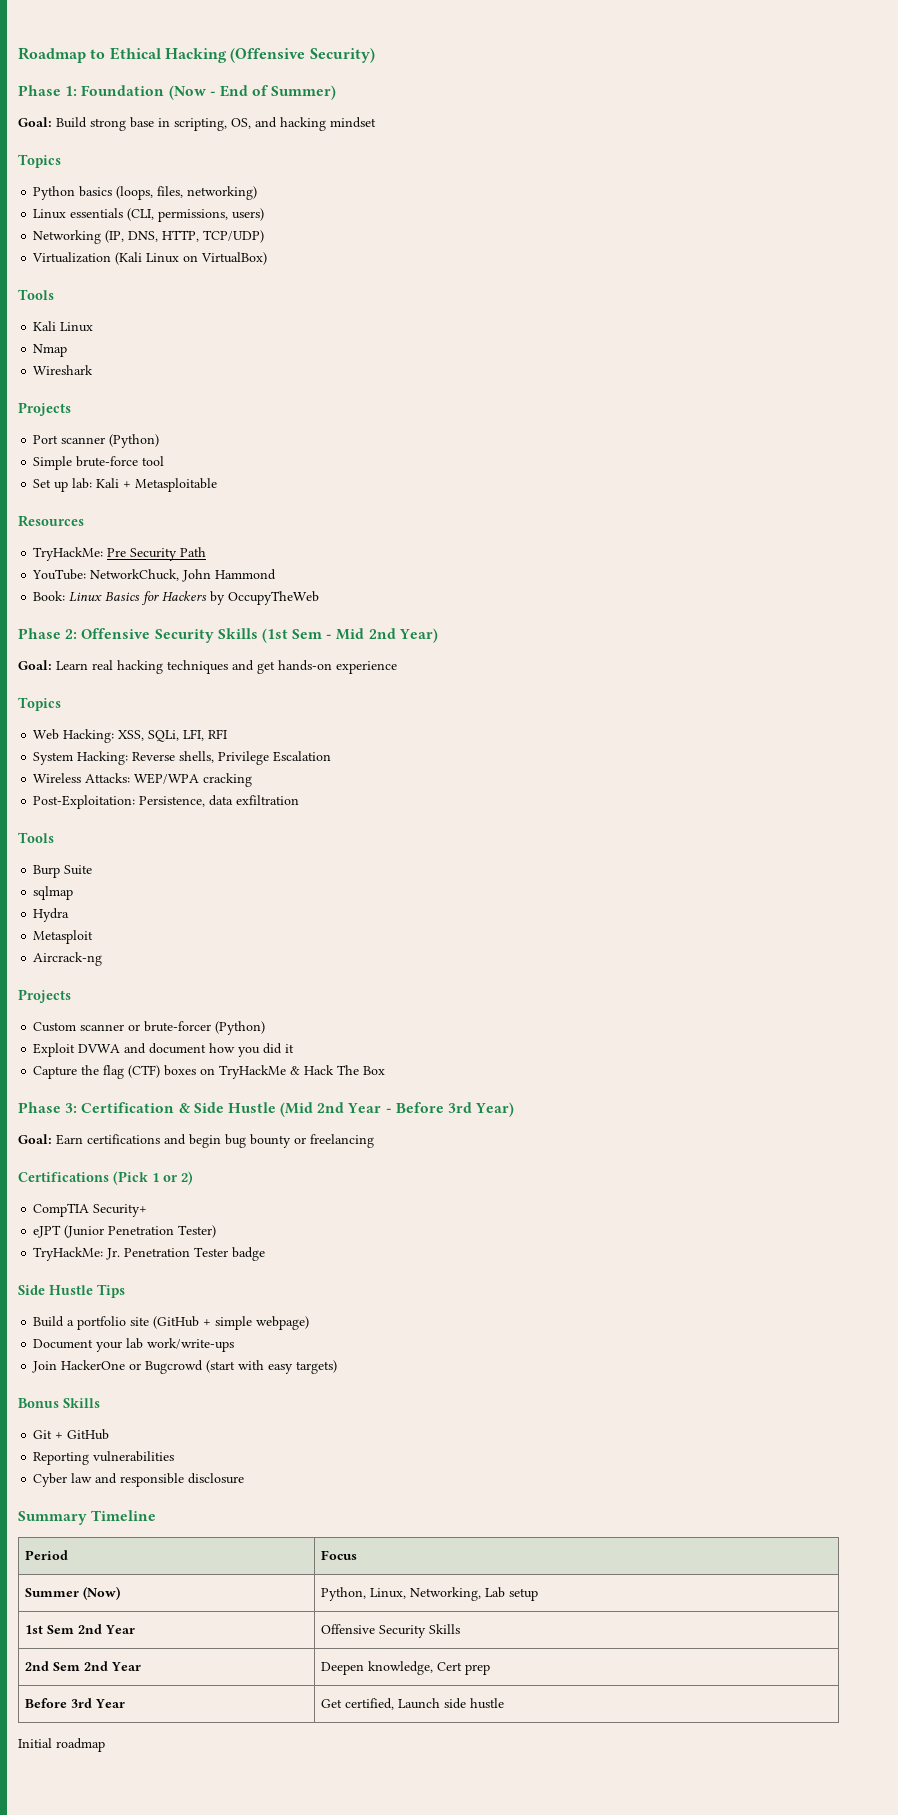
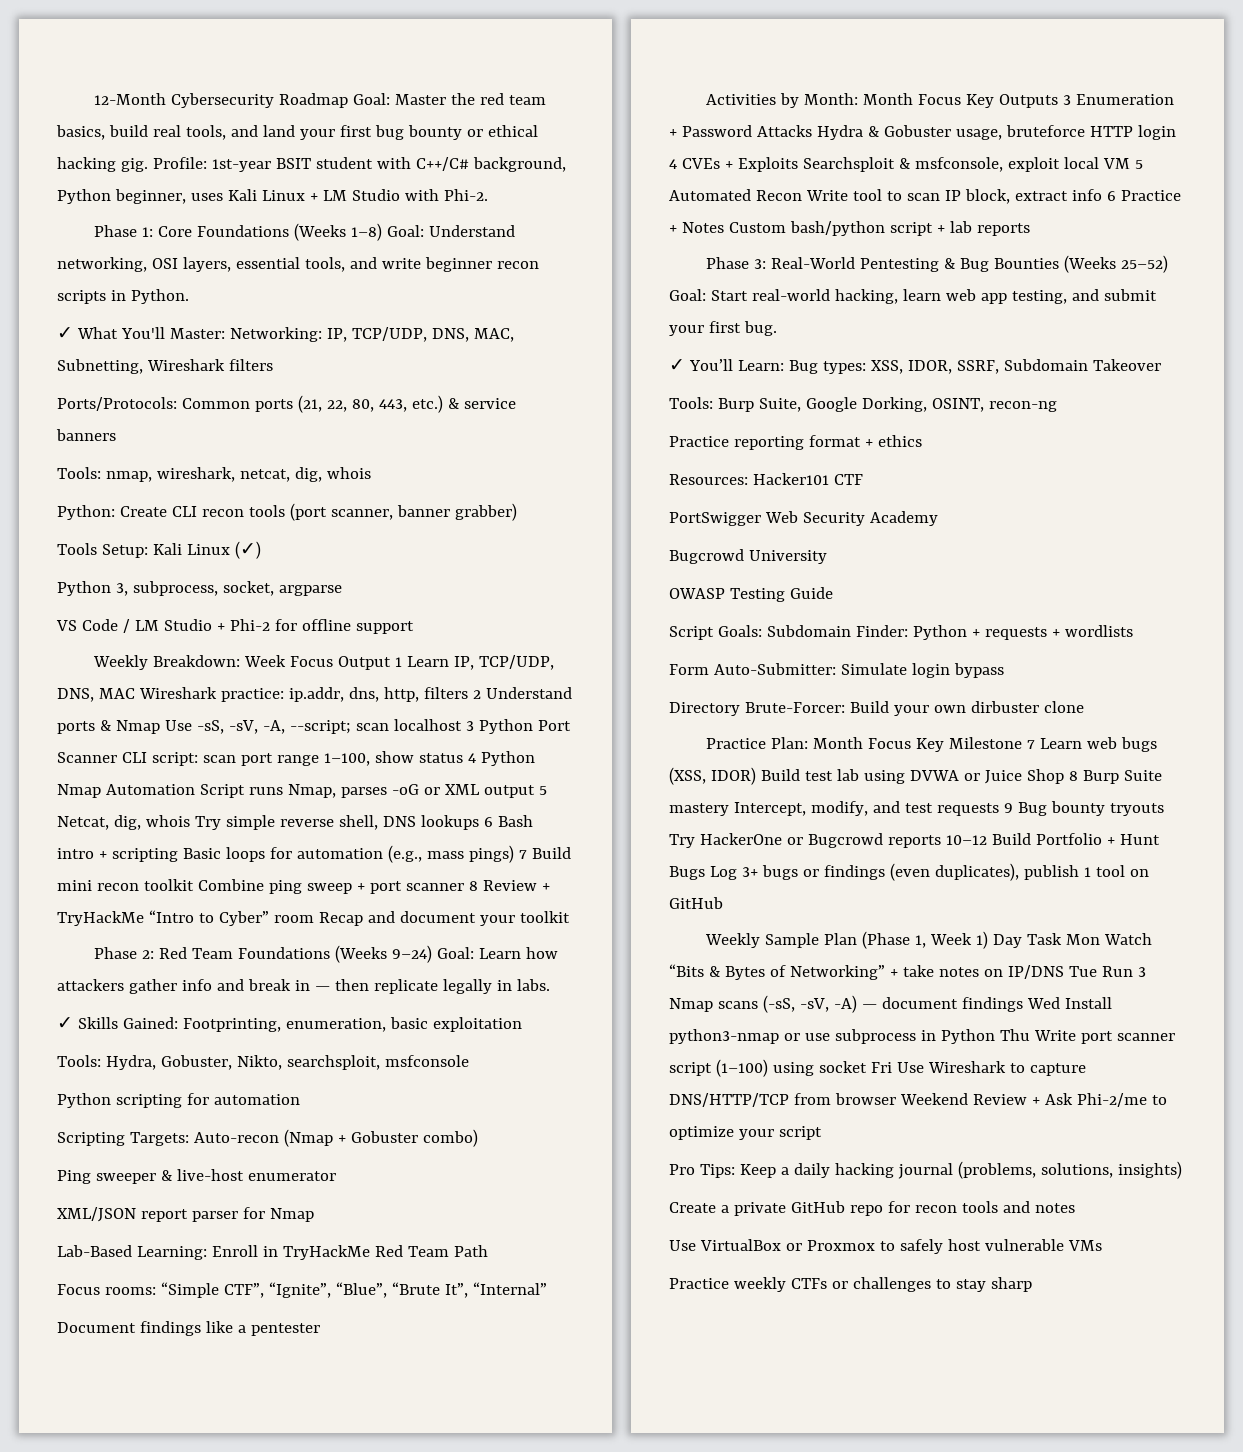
- Roadmap to Ethical Hacking (Offensive Security)
- Phase 1: Foundation (Now - End of Summer)
- Goal: Build strong base in scripting, OS, and hacking mindset
- Topics
- Python basics (loops, files, networking)
- Linux essentials (CLI, permissions, users)
- Networking (IP, DNS, HTTP, TCP/UDP)
- Virtualization (Kali Linux on VirtualBox)
- Tools
- Kali Linux
- Nmap
- Wireshark
- Projects
- Port scanner (Python)
- Simple brute-force tool
- Set up lab: Kali + Metasploitable
- Resources
- TryHackMe: Pre Security Path
- YouTube: NetworkChuck, John Hammond
- Book: Linux Basics for Hackers by OccupyTheWeb
- Phase 2: Offensive Security Skills (1st Sem - Mid 2nd Year)
- Goal: Learn real hacking techniques and get hands-on experience
- Topics
- Web Hacking: XSS, SQLi, LFI, RFI
- System Hacking: Reverse shells, Privilege Escalation
- Wireless Attacks: WEP/WPA cracking
- Post-Exploitation: Persistence, data exfiltration
- Tools
- Burp Suite
- sqlmap
- Hydra
- Metasploit
- Aircrack-ng
- Projects
- Custom scanner or brute-forcer (Python)
- Exploit DVWA and document how you did it
- Capture the flag (CTF) boxes on TryHackMe & Hack The Box
- Phase 3: Certification & Side Hustle (Mid 2nd Year - Before 3rd Year)
- Goal: Earn certifications and begin bug bounty or freelancing
- Certifications (Pick 1 or 2)
- CompTIA Security+
- eJPT (Junior Penetration Tester)
- TryHackMe: Jr. Penetration Tester badge
- Side Hustle Tips
- Build a portfolio site (GitHub + simple webpage)
- Document your lab work/write-ups
- Join HackerOne or Bugcrowd (start with easy targets)
- Bonus Skills
- Git + GitHub
- Reporting vulnerabilities
- Cyber law and responsible disclosure
- Summary Timeline
- Period | Focus
- Summer (Now) | Python, Linux, Networking, Lab setup
- 1st Sem 2nd Year | Offensive Security Skills
- 2nd Sem 2nd Year | Deepen knowledge, Cert prep
- Before 3rd Year | Get certified, Launch side hustle
- Initial roadmap
+ 12-Month Cybersecurity Roadmap Goal: Master the red team basics, build real tools, and land your first bug bounty or ethical hacking gig. Profile: 1st-year BSIT student with C++/C# background, Python beginner, uses Kali Linux + LM Studio with Phi-2.
+ Phase 1: Core Foundations (Weeks 1–8) Goal: Understand networking, OSI layers, essential tools, and write beginner recon scripts in Python.
+ ✓ What You'll Master: Networking: IP, TCP/UDP, DNS, MAC, Subnetting, Wireshark filters
+ Ports/Protocols: Common ports (21, 22, 80, 443, etc.) & service banners
+ Tools: nmap, wireshark, netcat, dig, whois
+ Python: Create CLI recon tools (port scanner, banner grabber)
+ Tools Setup: Kali Linux (✓)
+ Python 3, subprocess, socket, argparse
+ VS Code / LM Studio + Phi-2 for offline support
+ Weekly Breakdown: Week Focus Output 1 Learn IP, TCP/UDP, DNS, MAC Wireshark practice: ip.addr, dns, http, filters 2 Understand ports & Nmap Use -sS, -sV, -A, --script; scan localhost 3 Python Port Scanner CLI script: scan port range 1–100, show status 4 Python Nmap Automation Script runs Nmap, parses -oG or XML output 5 Netcat, dig, whois Try simple reverse shell, DNS lookups 6 Bash intro + scripting Basic loops for automation (e.g., mass pings) 7 Build mini recon toolkit Combine ping sweep + port scanner 8 Review + TryHackMe “Intro to Cyber” room Recap and document your toolkit
+ Phase 2: Red Team Foundations (Weeks 9–24) Goal: Learn how attackers gather info and break in — then replicate legally in labs.
+ ✓ Skills Gained: Footprinting, enumeration, basic exploitation
+ Tools: Hydra, Gobuster, Nikto, searchsploit, msfconsole
+ Python scripting for automation
+ Scripting Targets: Auto-recon (Nmap + Gobuster combo)
+ Ping sweeper & live-host enumerator
+ XML/JSON report parser for Nmap
+ Lab-Based Learning: Enroll in TryHackMe Red Team Path
+ Focus rooms: “Simple CTF”, “Ignite”, “Blue”, “Brute It”, “Internal”
+ Document findings like a pentester
+ Activities by Month: Month Focus Key Outputs 3 Enumeration + Password Attacks Hydra & Gobuster usage, bruteforce HTTP login 4 CVEs + Exploits Searchsploit & msfconsole, exploit local VM 5 Automated Recon Write tool to scan IP block, extract info 6 Practice + Notes Custom bash/python script + lab reports
+ Phase 3: Real-World Pentesting & Bug Bounties (Weeks 25–52) Goal: Start real-world hacking, learn web app testing, and submit your first bug.
+ ✓ You’ll Learn: Bug types: XSS, IDOR, SSRF, Subdomain Takeover
+ Tools: Burp Suite, Google Dorking, OSINT, recon-ng
+ Practice reporting format + ethics
+ Resources: Hacker101 CTF
+ PortSwigger Web Security Academy
+ Bugcrowd University
+ OWASP Testing Guide
+ Script Goals: Subdomain Finder: Python + requests + wordlists
+ Form Auto-Submitter: Simulate login bypass
+ Directory Brute-Forcer: Build your own dirbuster clone
+ Practice Plan: Month Focus Key Milestone 7 Learn web bugs (XSS, IDOR) Build test lab using DVWA or Juice Shop 8 Burp Suite mastery Intercept, modify, and test requests 9 Bug bounty tryouts Try HackerOne or Bugcrowd reports 10–12 Build Portfolio + Hunt Bugs Log 3+ bugs or findings (even duplicates), publish 1 tool on GitHub
+ Weekly Sample Plan (Phase 1, Week 1) Day Task Mon Watch “Bits & Bytes of Networking” + take notes on IP/DNS Tue Run 3 Nmap scans (-sS, -sV, -A) — document findings Wed Install python3-nmap or use subprocess in Python Thu Write port scanner script (1–100) using socket Fri Use Wireshark to capture DNS/HTTP/TCP from browser Weekend Review + Ask Phi-2/me to optimize your script
+ Pro Tips: Keep a daily hacking journal (problems, solutions, insights)
+ Create a private GitHub repo for recon tools and notes
+ Use VirtualBox or Proxmox to safely host vulnerable VMs
+ Practice weekly CTFs or challenges to stay sharp

